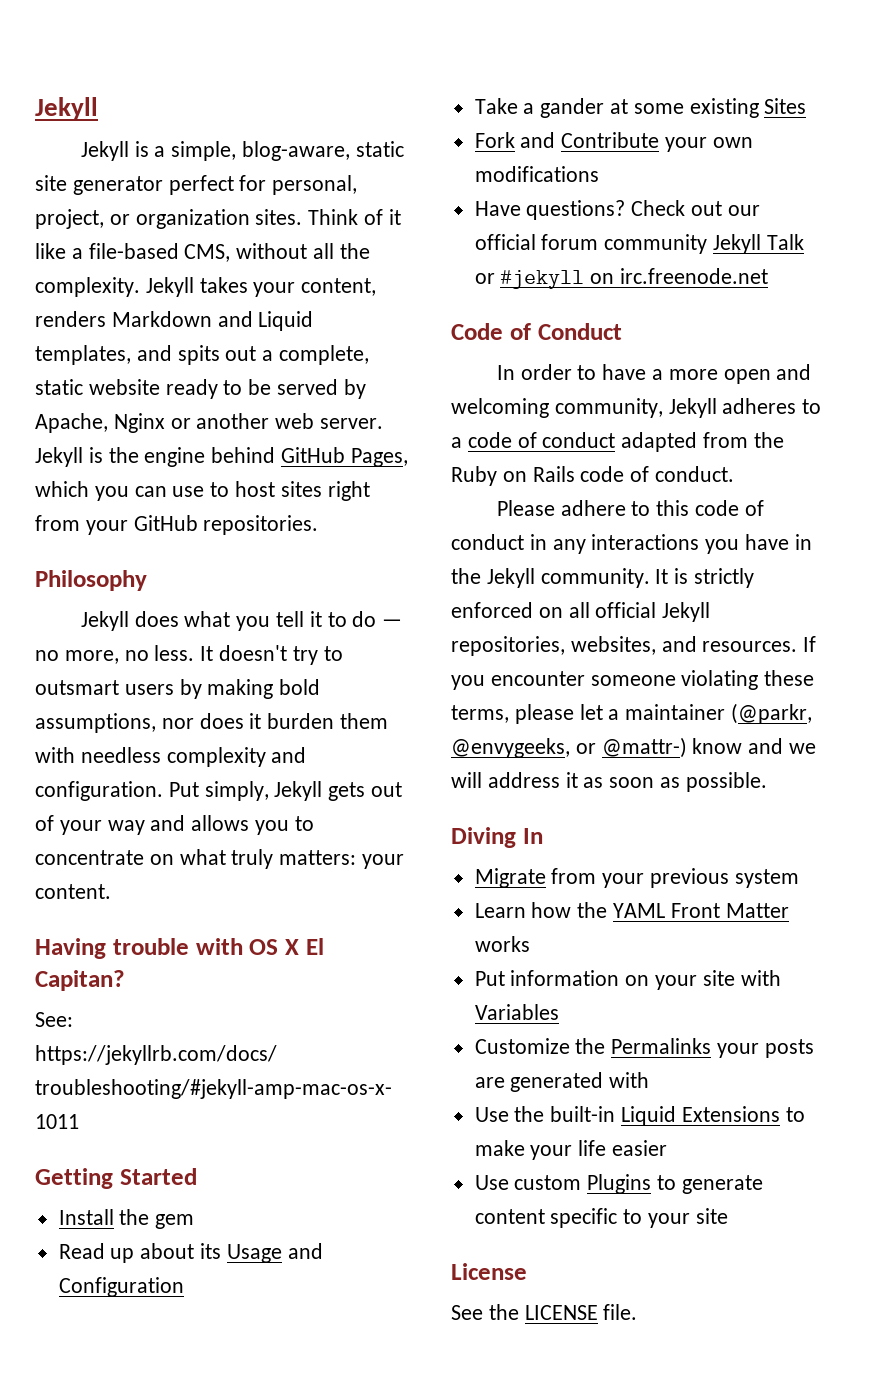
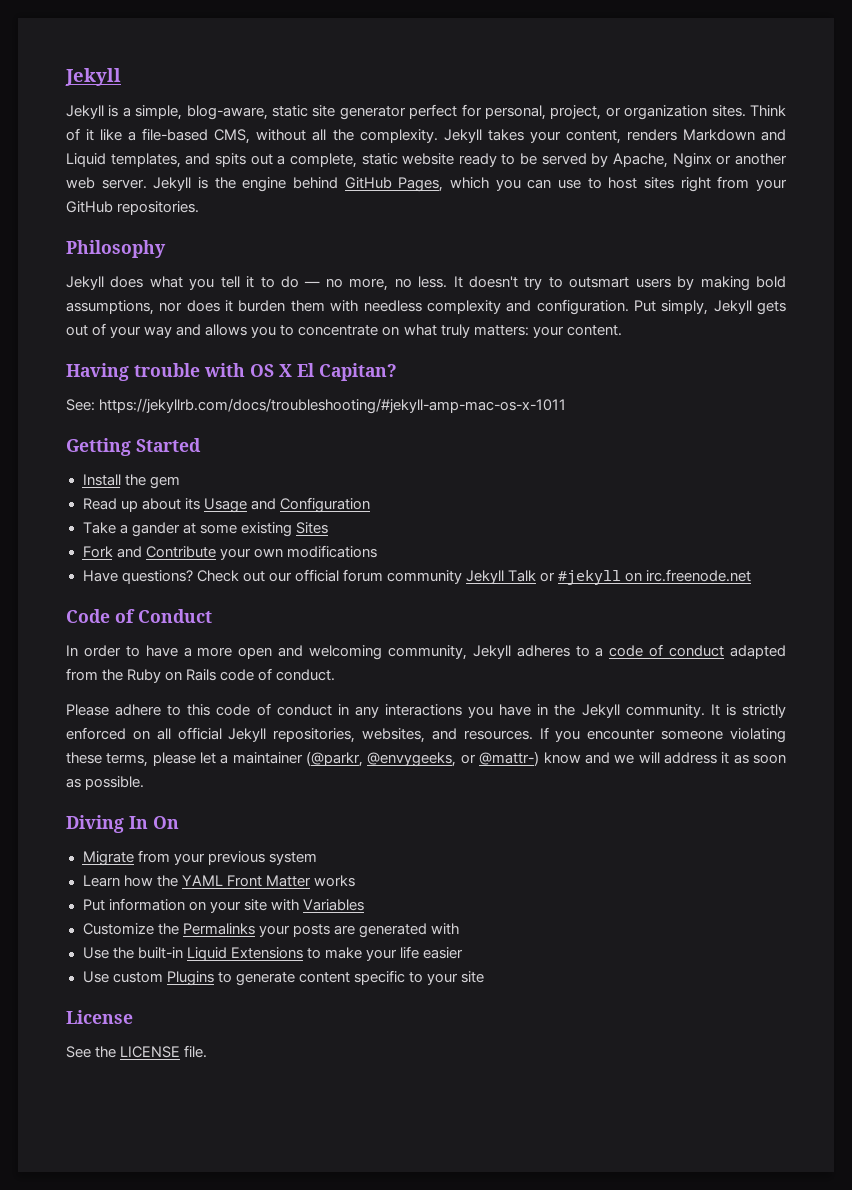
- Diving In
+ Diving In On

